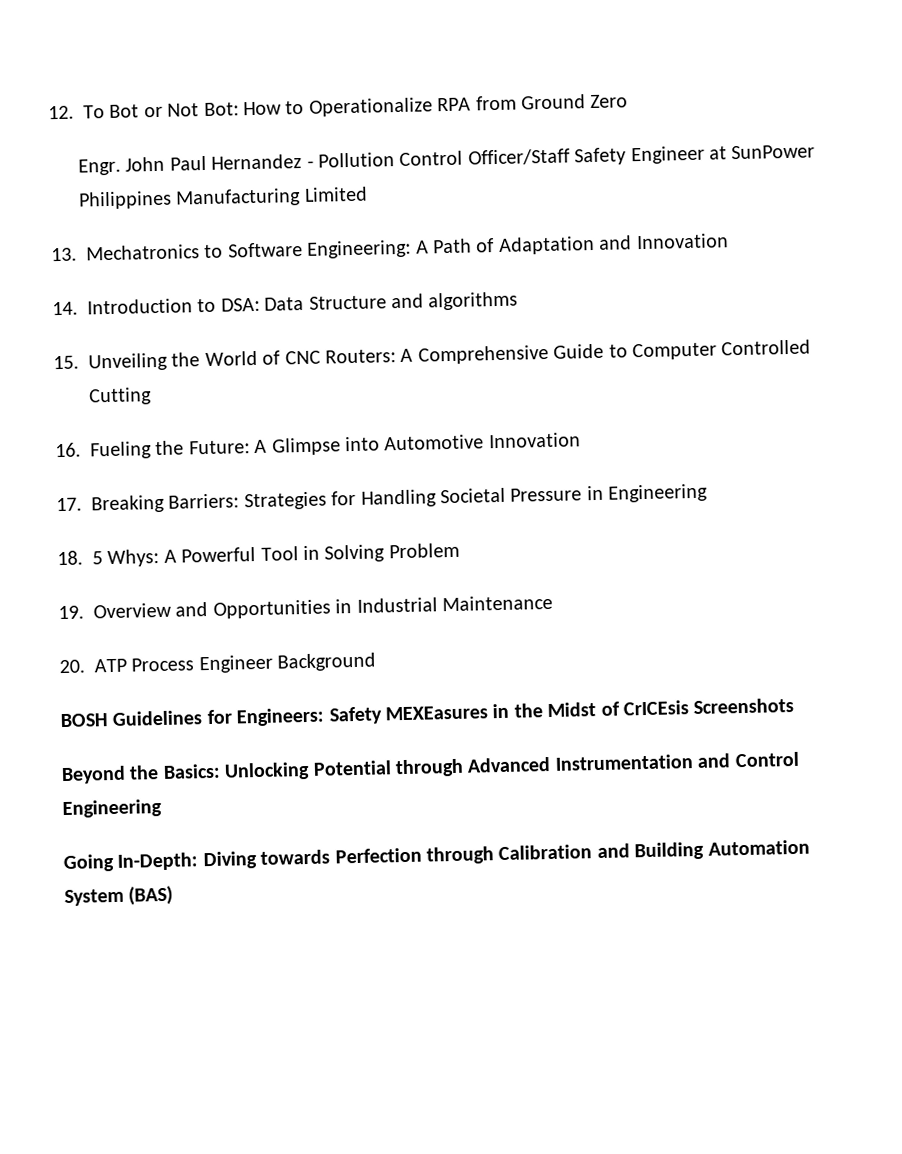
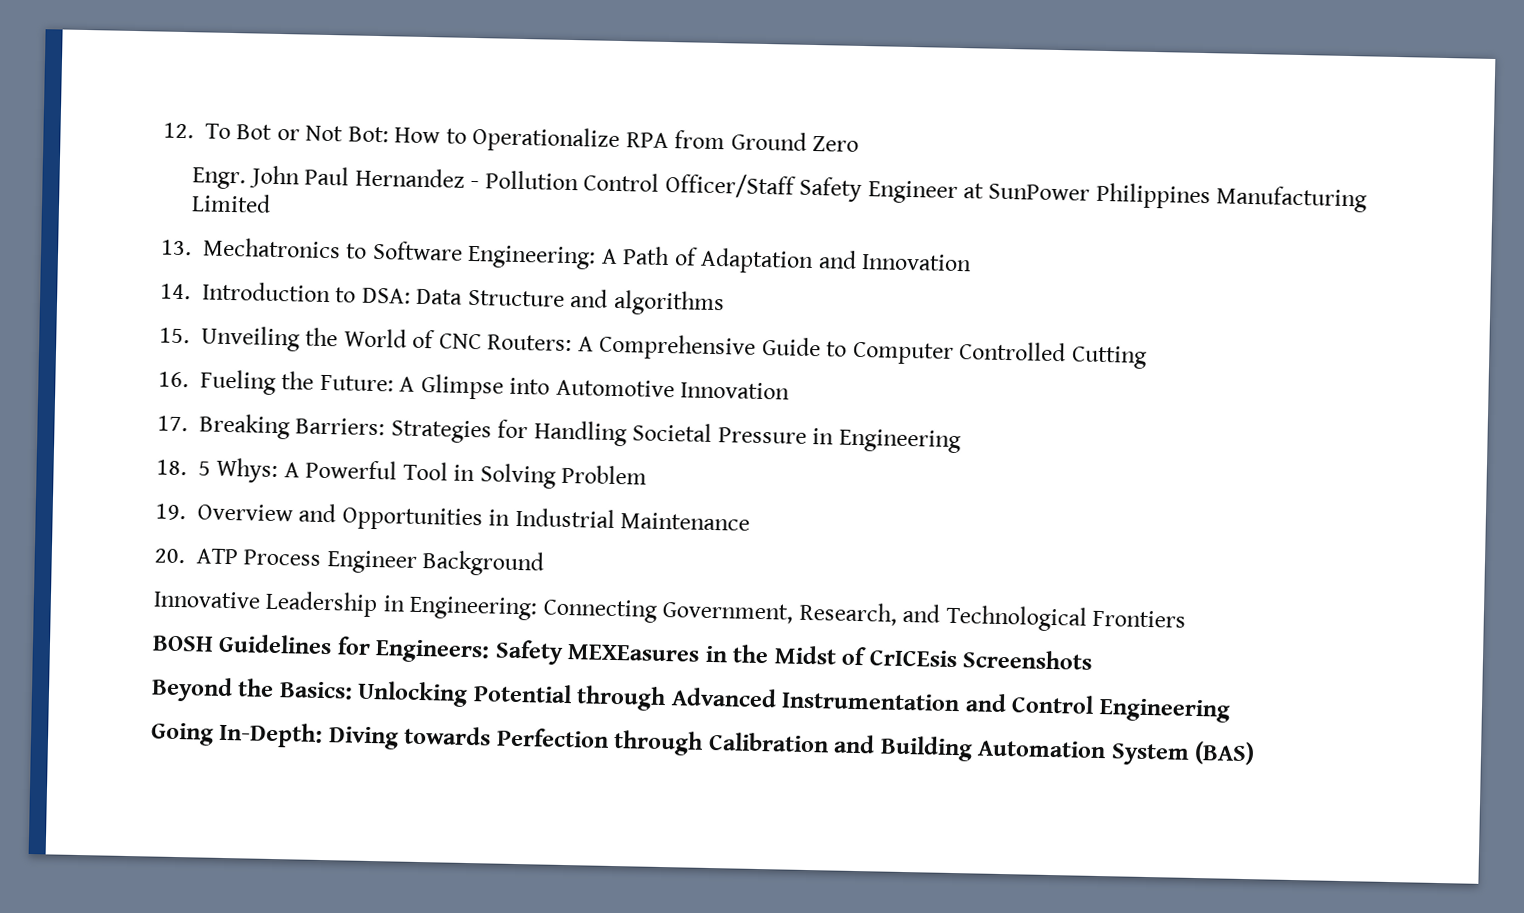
+ Innovative Leadership in Engineering: Connecting Government, Research, and Technological Frontiers

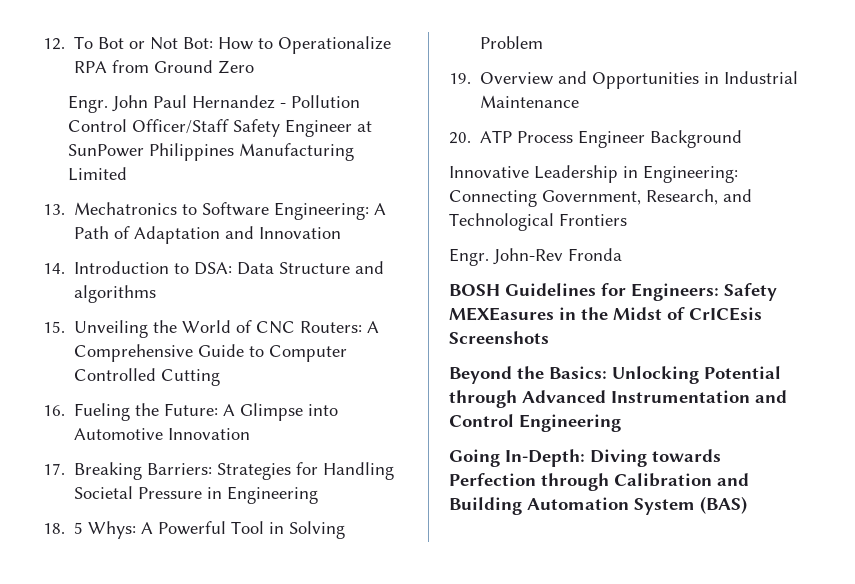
+ Engr. John-Rev Fronda

